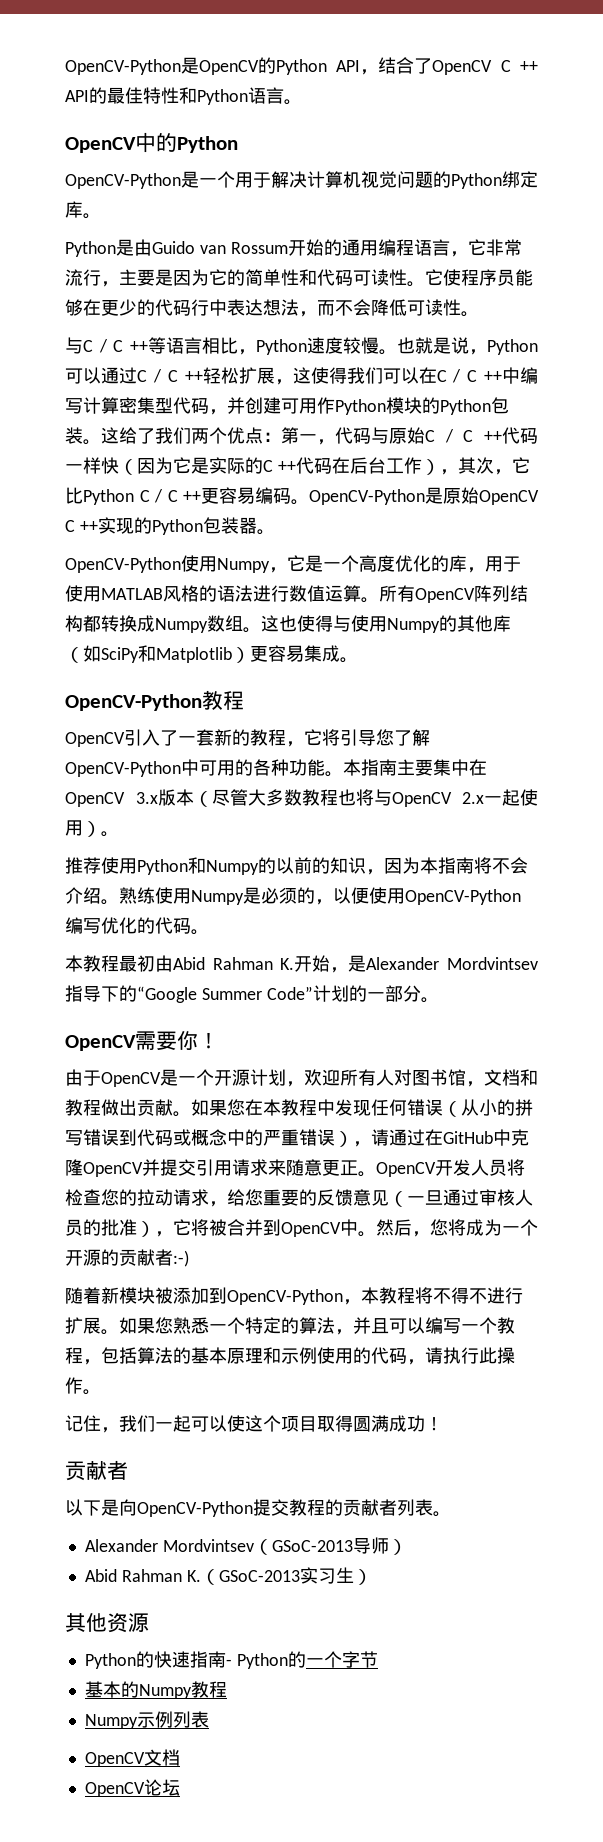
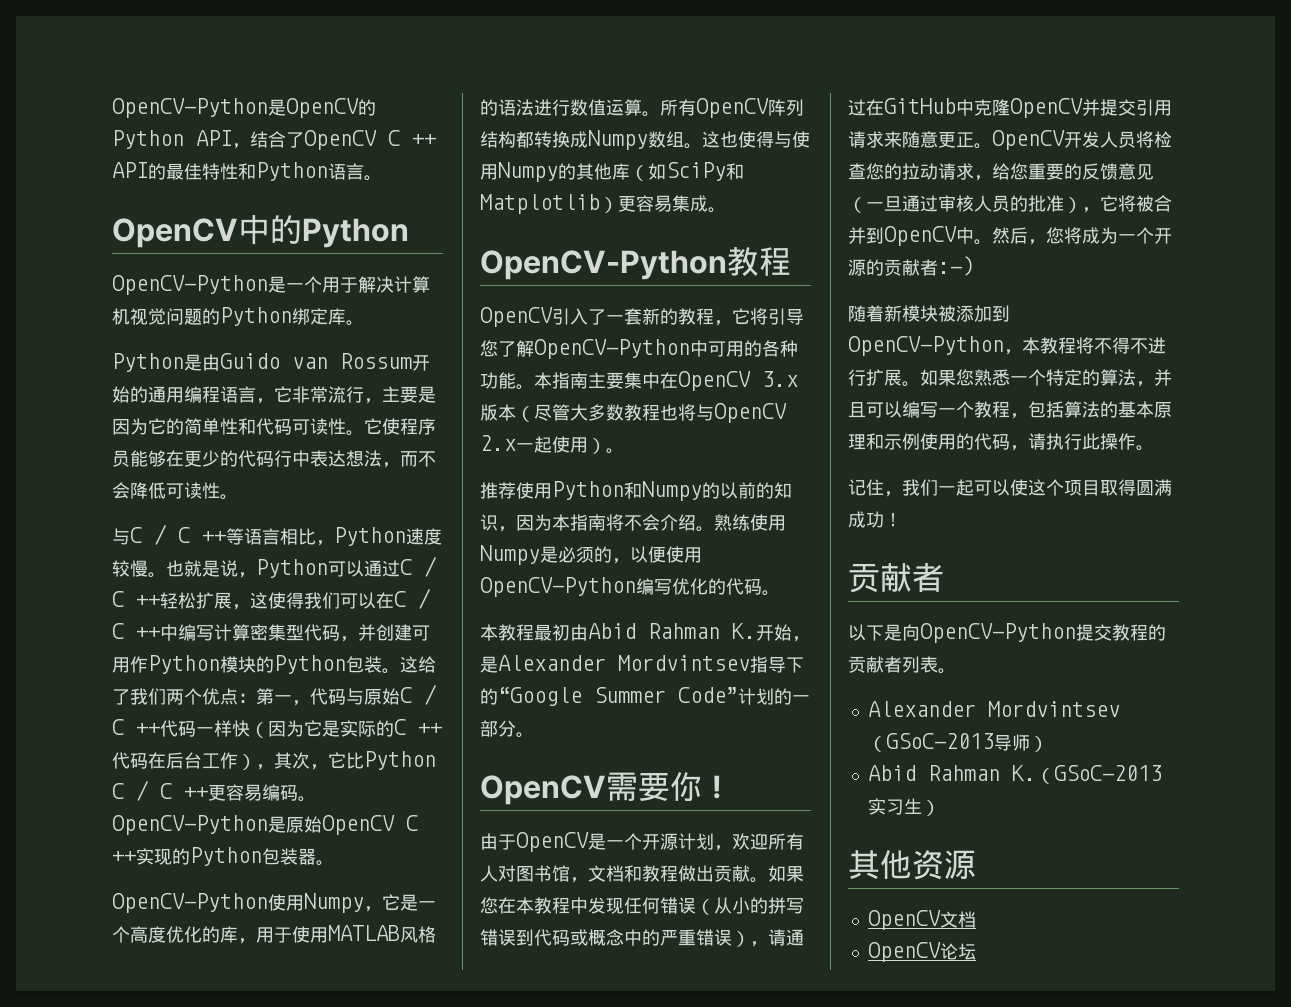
- Python的快速指南- Python的一个字节
- 基本的Numpy教程
- Numpy示例列表

